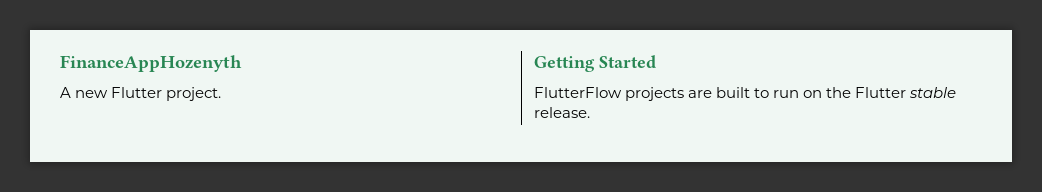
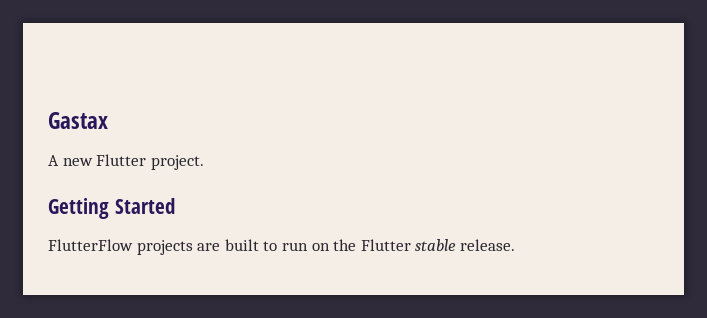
- FinanceAppHozenyth
+ Gastax

